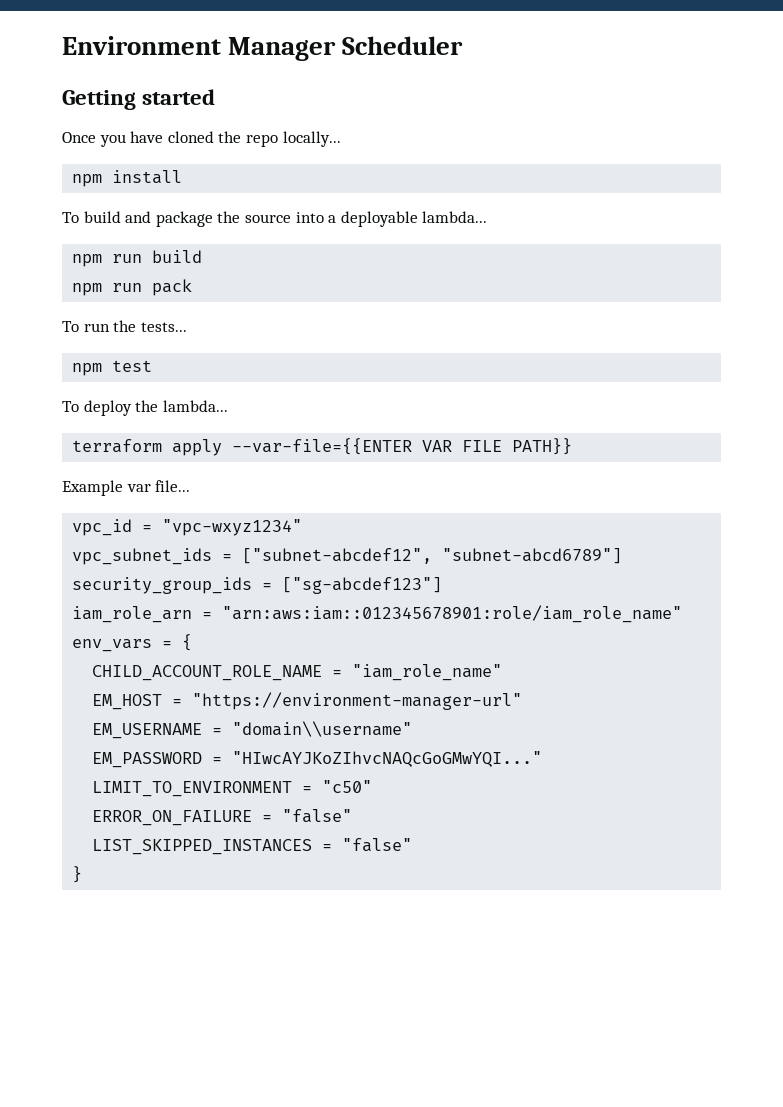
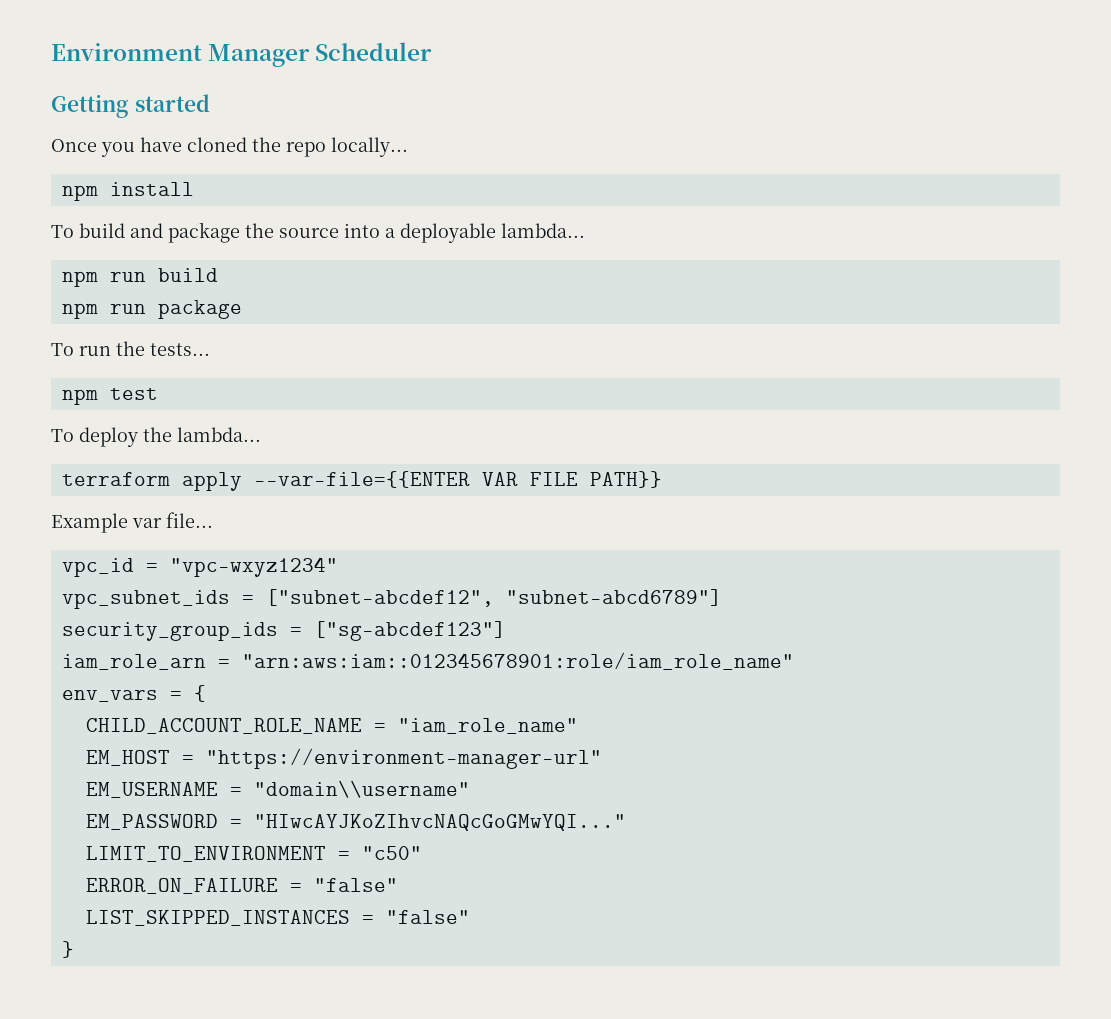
- npm run pack
+ npm run package

